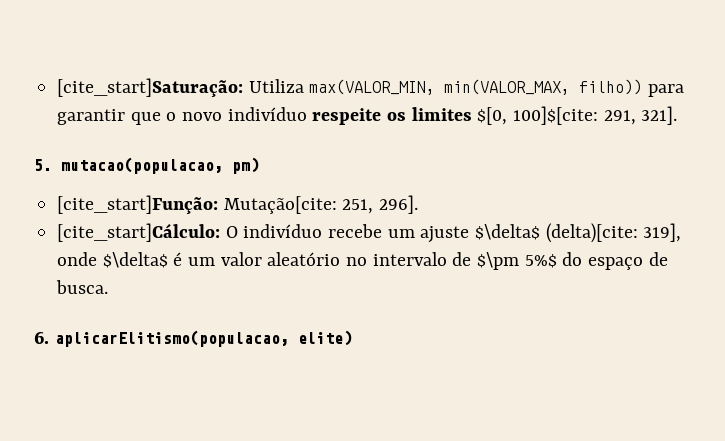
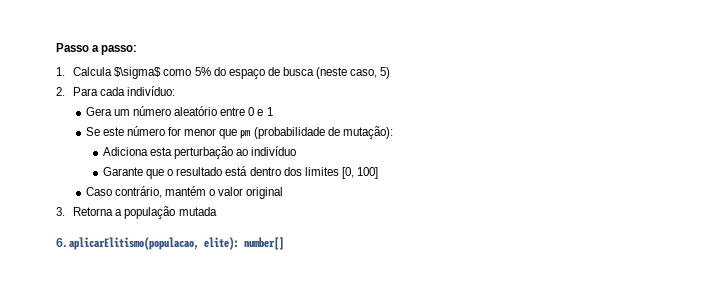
- [cite_start]Saturação: Utiliza max(VALOR_MIN, min(VALOR_MAX, filho)) para garantir que o novo indivíduo respeite os limites $[0, 100]$[cite: 291, 321].
- 5. mutacao(populacao, pm)
- [cite_start]Função: Mutação[cite: 251, 296].
- [cite_start]Cálculo: O indivíduo recebe um ajuste $\delta$ (delta)[cite: 319], onde $\delta$ é um valor aleatório no intervalo de $\pm 5%$ do espaço de busca.
+ Passo a passo:
+ 1. Calcula $\sigma$ como 5% do espaço de busca (neste caso, 5)
+ 2. Para cada indivíduo:
+ Gera um número aleatório entre 0 e 1
+ Se este número for menor que pm (probabilidade de mutação):
+ Adiciona esta perturbação ao indivíduo
+ Garante que o resultado está dentro dos limites [0, 100]
+ Caso contrário, mantém o valor original
+ 3. Retorna a população mutada
- 6. aplicarElitismo(populacao, elite)
+ 6. aplicarElitismo(populacao, elite): number[]

